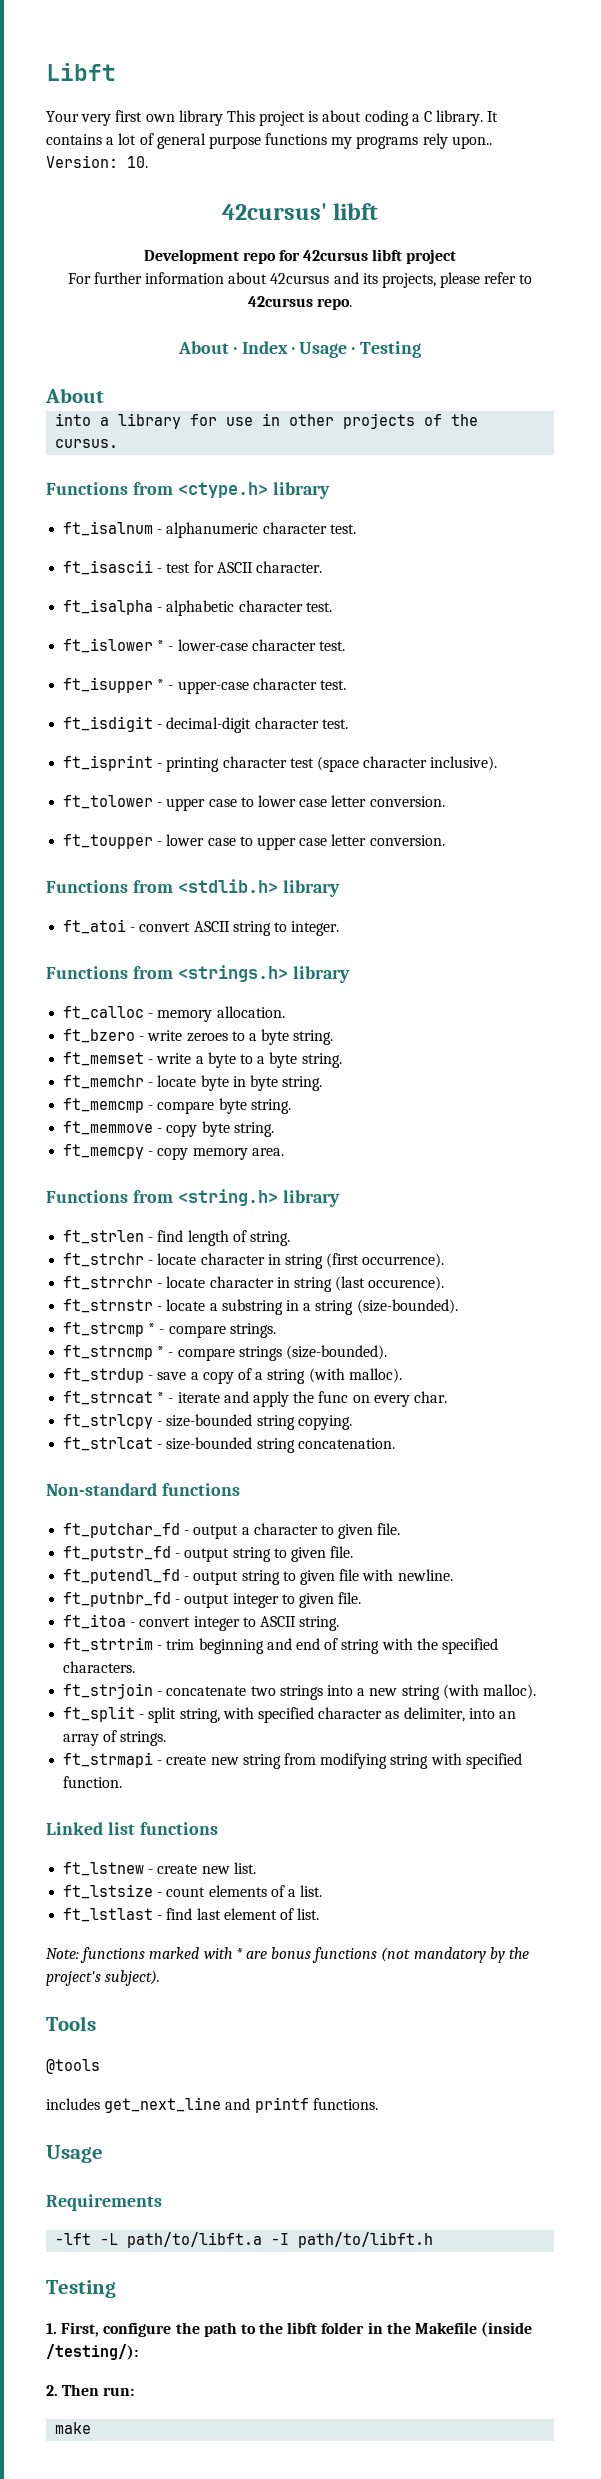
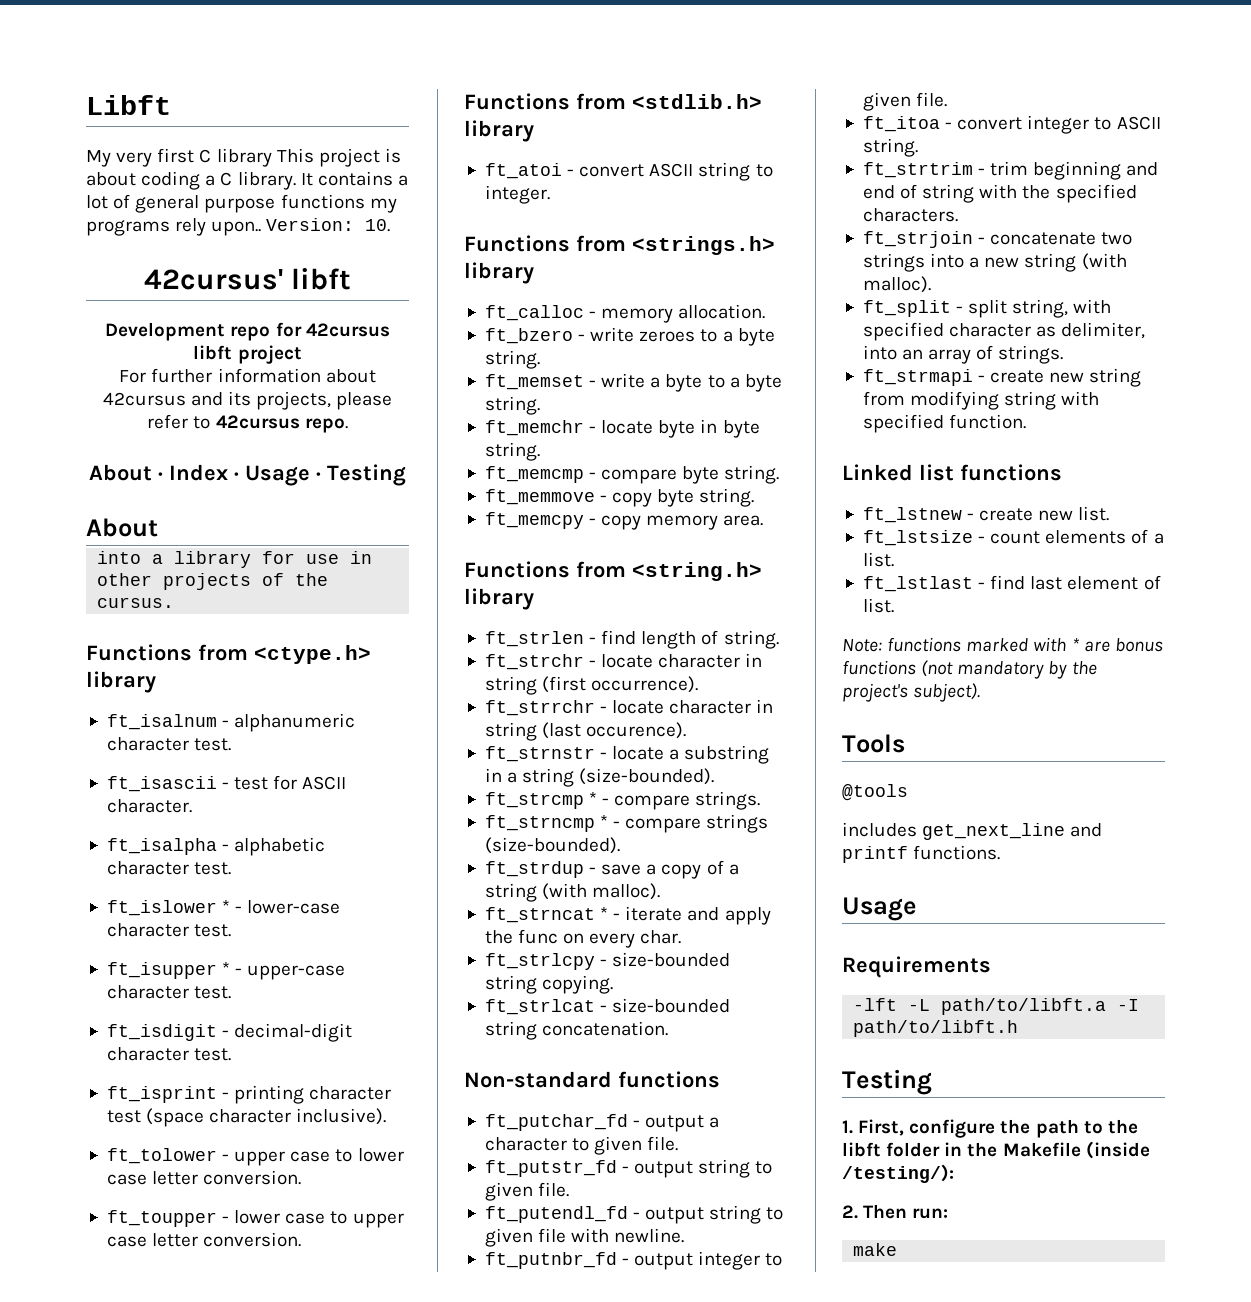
- Your very first own library This project is about coding a C library.
+ My very first C library This project is about coding a C library.

